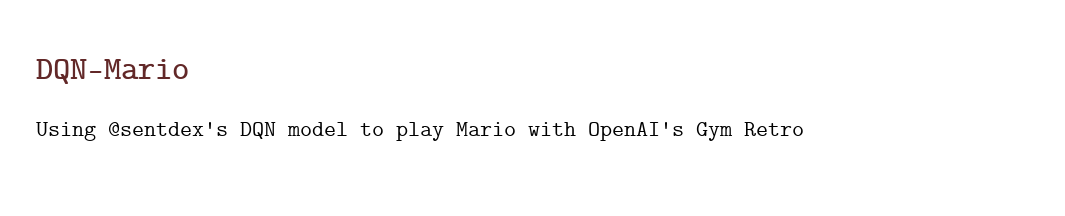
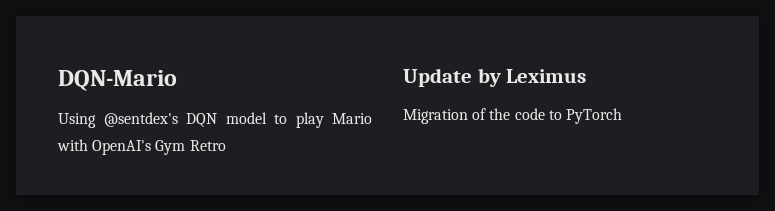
+ Update by Leximus
+ Migration of the code to PyTorch

